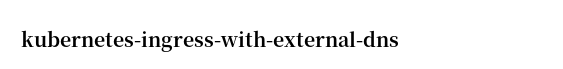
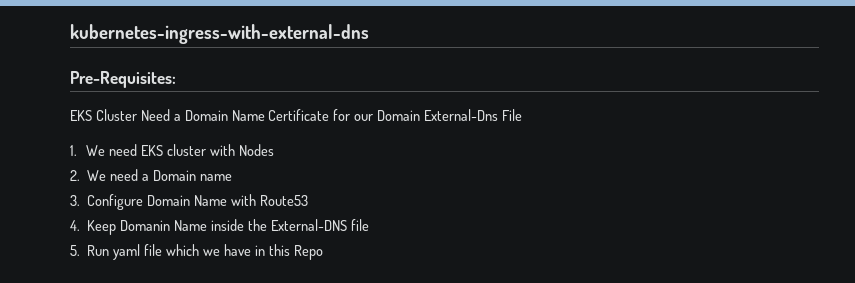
+ Pre-Requisites:
+ EKS Cluster Need a Domain Name Certificate for our Domain External-Dns File
+ 1. We need EKS cluster with Nodes
+ 2. We need a Domain name
+ 3. Configure Domain Name with Route53
+ 4. Keep Domanin Name inside the External-DNS file
+ 5. Run yaml file which we have in this Repo

